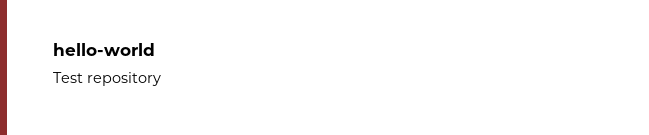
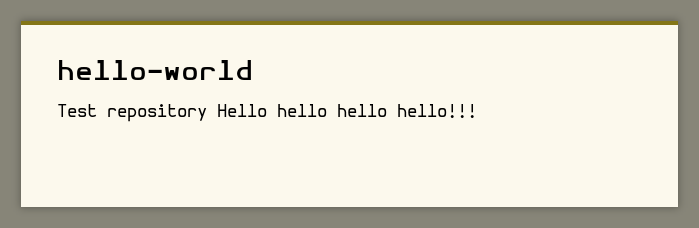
- Test repository
+ Test repository Hello hello hello hello!!!

